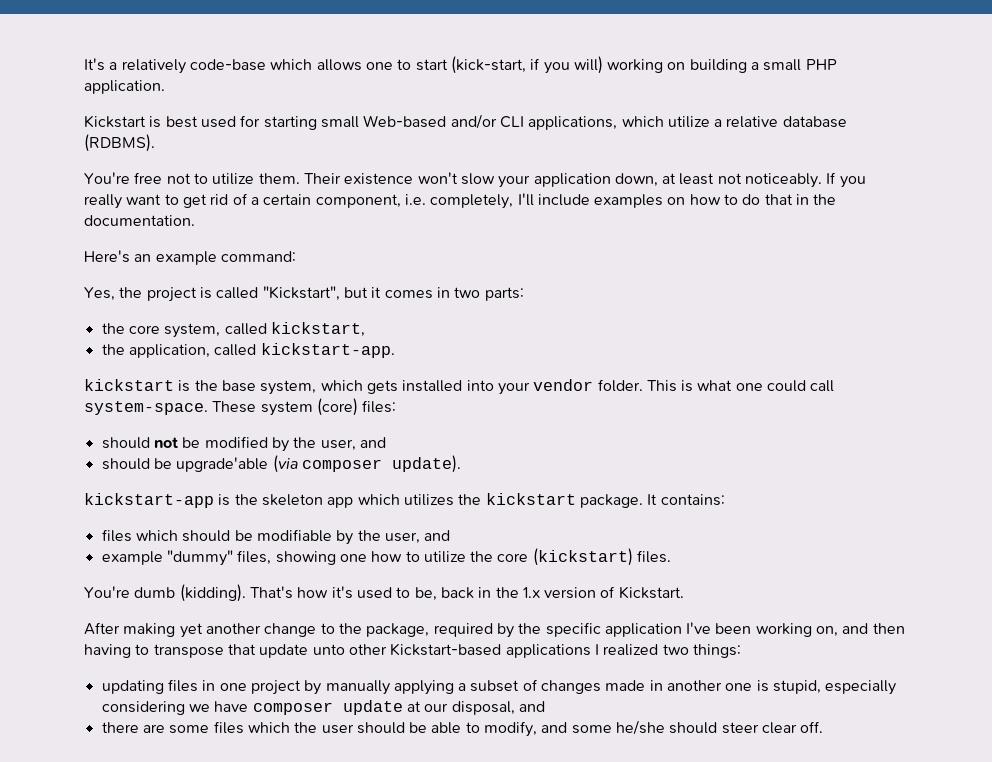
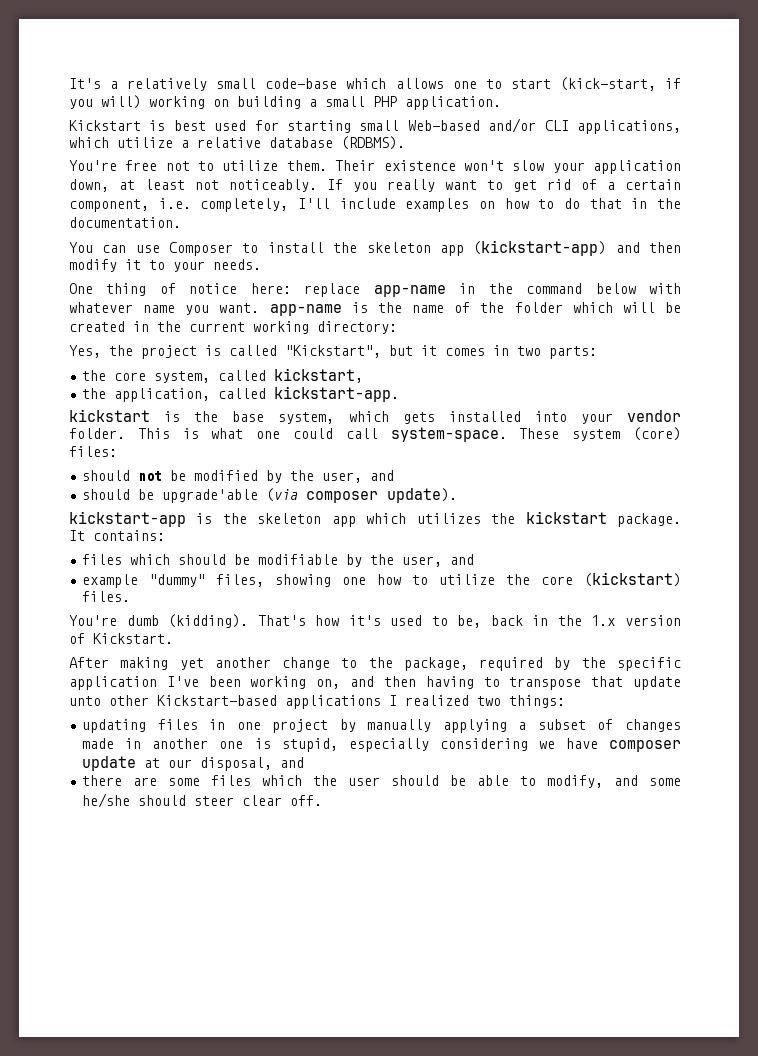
- It's a relatively code-base which allows one to start (kick-start, if you will) working on building a small PHP application.
+ It's a relatively small code-base which allows one to start (kick-start, if you will) working on building a small PHP application.
- Here's an example command:
+ You can use Composer to install the skeleton app (kickstart-app) and then modify it to your needs.
+ One thing of notice here: replace app-name in the command below with whatever name you want. app-name is the name of the folder which will be created in the current working directory:

